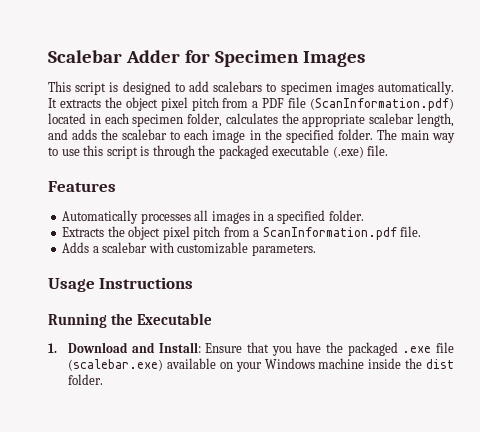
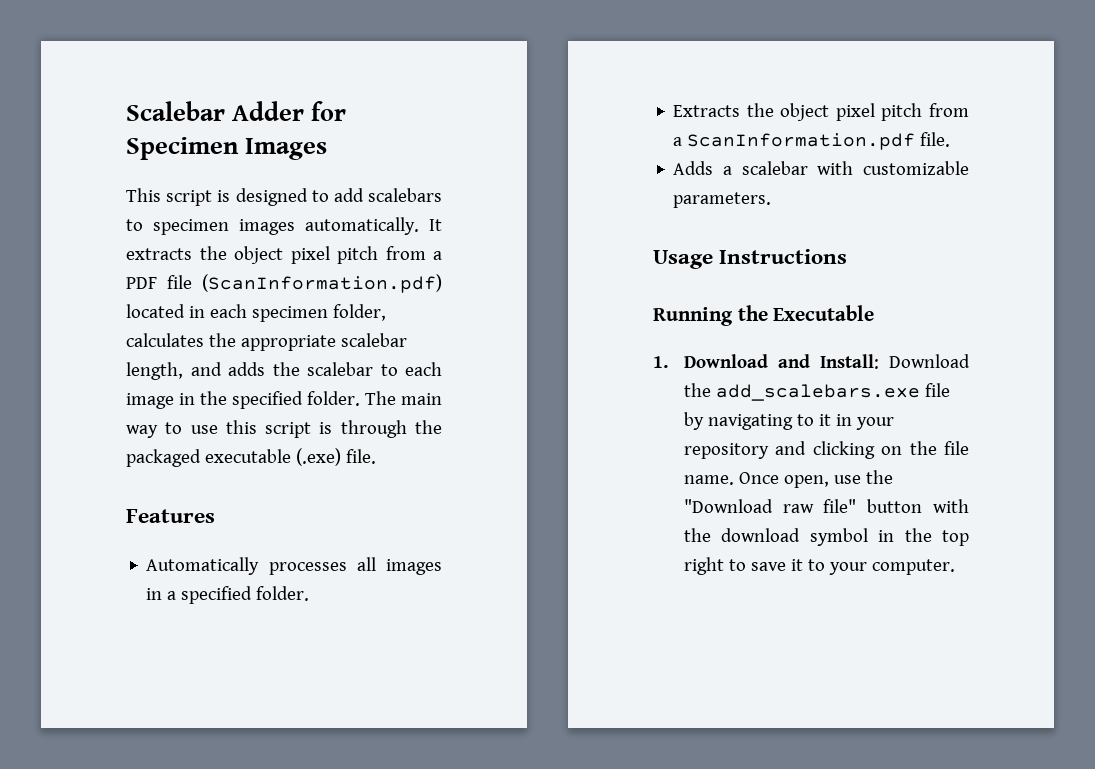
- 1. Download and Install: Ensure that you have the packaged .exe file (scalebar.exe) available on your Windows machine inside the dist folder.
+ 1. Download and Install: Download the add_scalebars.exe file by navigating to it in your repository and clicking on the file name. Once open, use the "Download raw file" button with the download symbol in the top right to save it to your computer.

